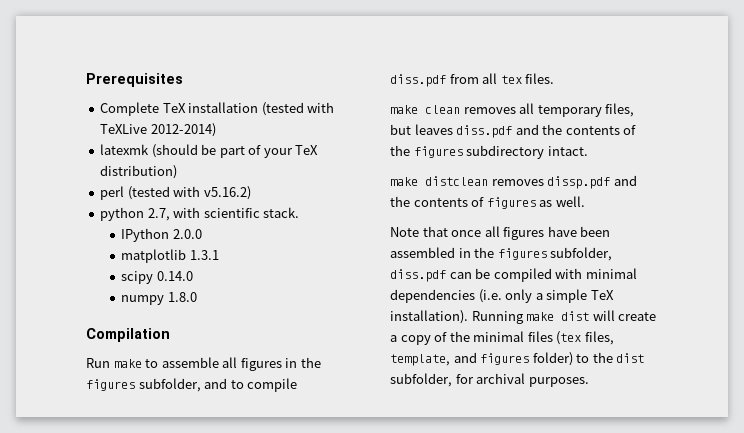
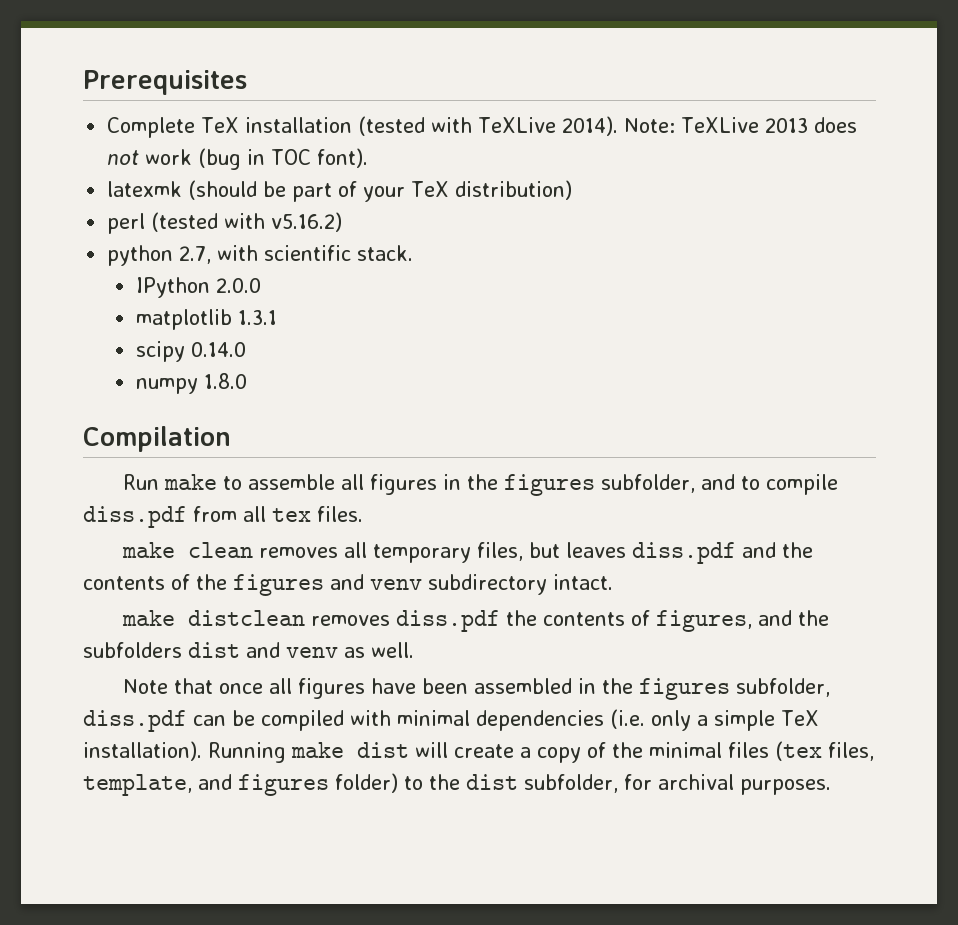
- Complete TeX installation (tested with TeXLive 2012-2014)
+ Complete TeX installation (tested with TeXLive 2014). Note: TeXLive 2013 does not work (bug in TOC font).
- make clean removes all temporary files, but leaves diss.pdf and the contents of the figures subdirectory intact.
+ make clean removes all temporary files, but leaves diss.pdf and the contents of the figures and venv subdirectory intact.
- make distclean removes dissp.pdf and the contents of figures as well.
+ make distclean removes diss.pdf the contents of figures, and the subfolders dist and venv as well.

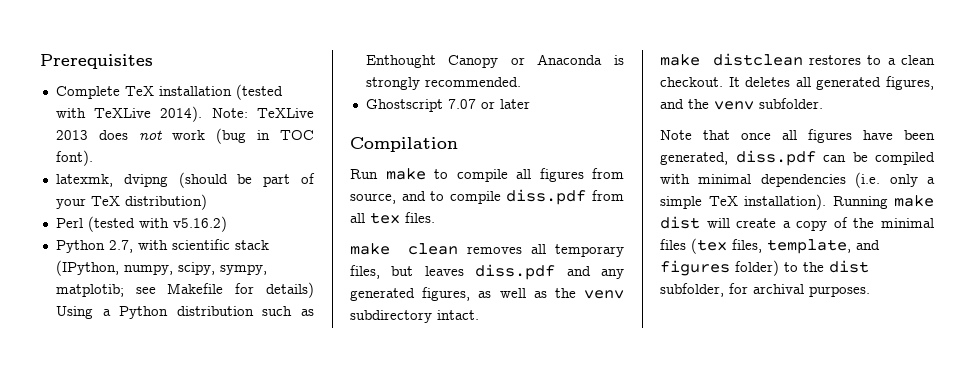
- latexmk (should be part of your TeX distribution)
+ latexmk, dvipng (should be part of your TeX distribution)
- perl (tested with v5.16.2)
+ Perl (tested with v5.16.2)
- python 2.7, with scientific stack.
- IPython 2.0.0
- matplotlib 1.3.1
- scipy 0.14.0
- numpy 1.8.0
+ Python 2.7, with scientific stack (IPython, numpy, scipy, sympy, matplotib; see Makefile for details) Using a Python distribution such as Enthought Canopy or Anaconda is strongly recommended.
+ Ghostscript 7.07 or later
- Run make to assemble all figures in the figures subfolder, and to compile diss.pdf from all tex files.
+ Run make to compile all figures from source, and to compile diss.pdf from all tex files.
- make clean removes all temporary files, but leaves diss.pdf and the contents of the figures and venv subdirectory intact.
+ make clean removes all temporary files, but leaves diss.pdf and any generated figures, as well as the venv subdirectory intact.
- make distclean removes diss.pdf the contents of figures, and the subfolders dist and venv as well.
+ make distclean restores to a clean checkout. It deletes all generated figures, and the venv subfolder.
- Note that once all figures have been assembled in the figures subfolder, diss.pdf can be compiled with minimal dependencies (i.e. only a simple TeX installation).
+ Note that once all figures have been generated, diss.pdf can be compiled with minimal dependencies (i.e. only a simple TeX installation).

